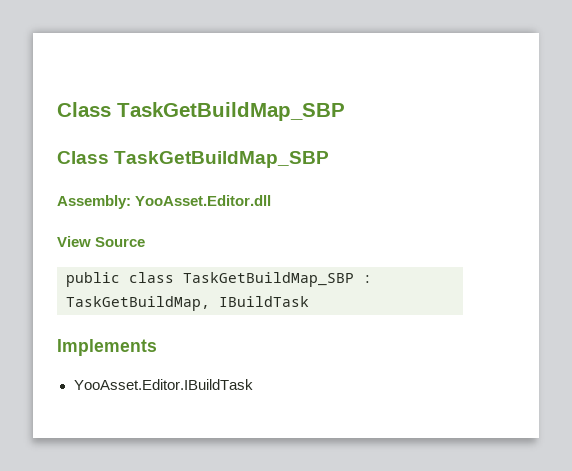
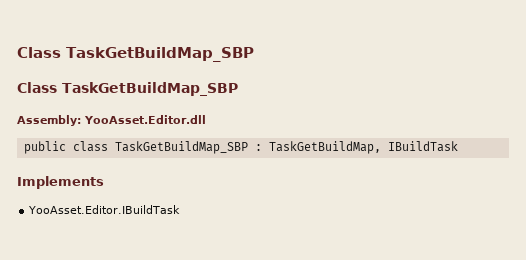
- View Source

